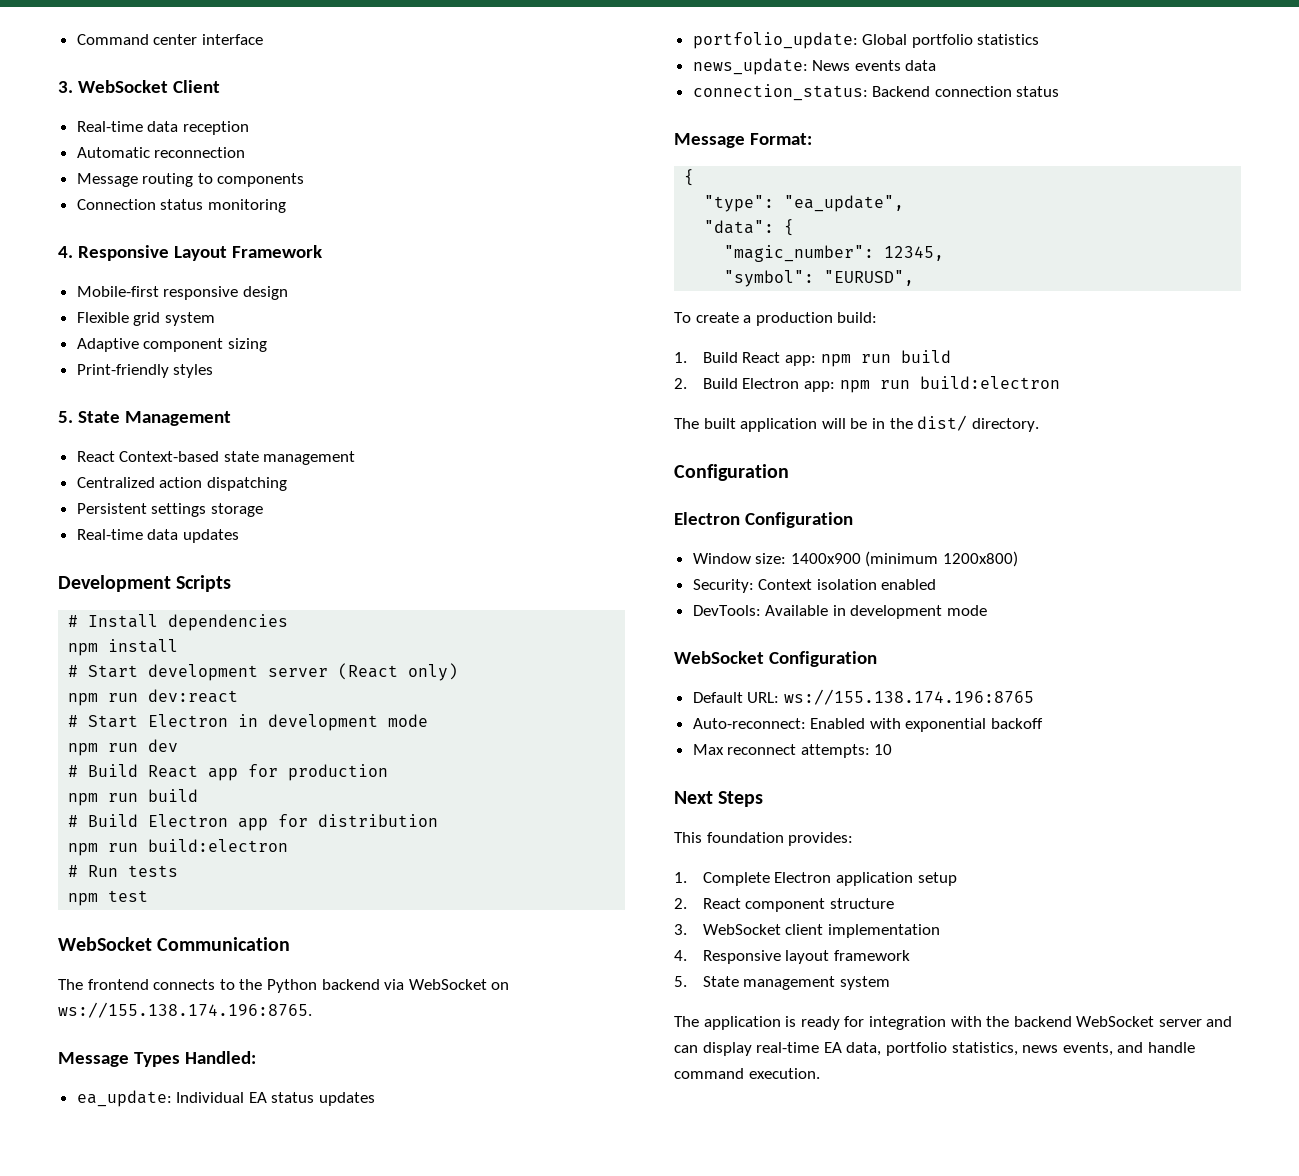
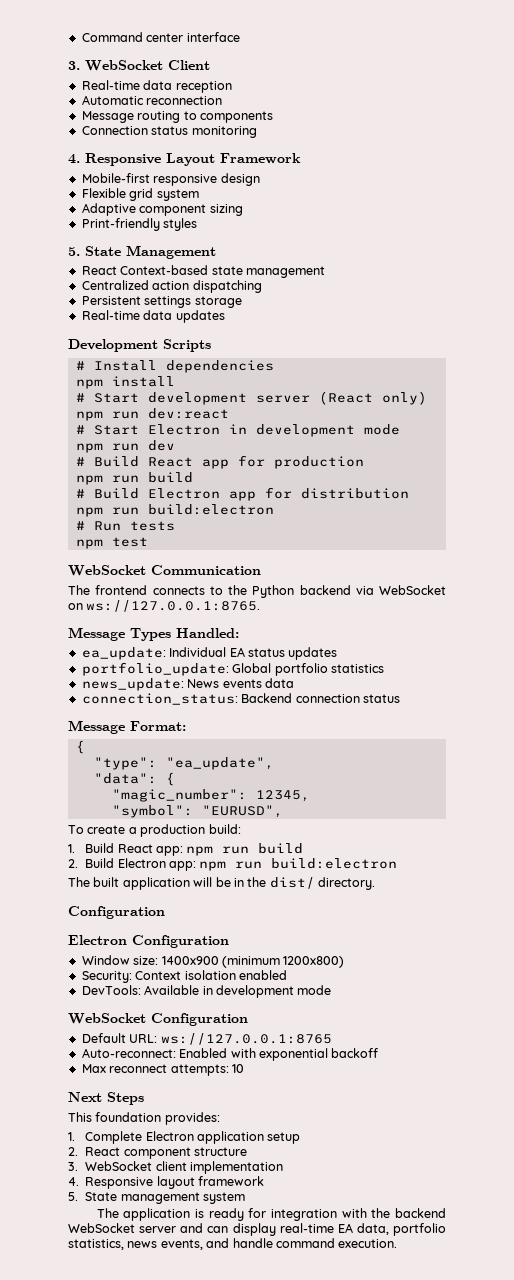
- The frontend connects to the Python backend via WebSocket on ws://155.138.174.196:8765.
+ The frontend connects to the Python backend via WebSocket on ws://127.0.0.1:8765.
- Default URL: ws://155.138.174.196:8765
+ Default URL: ws://127.0.0.1:8765

